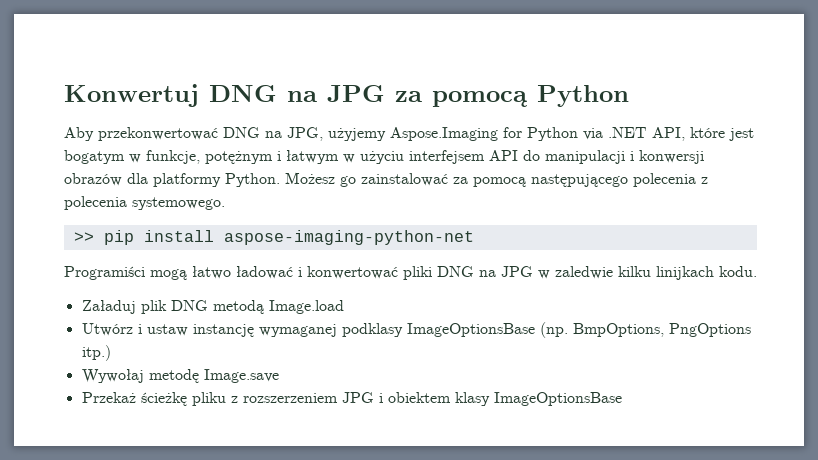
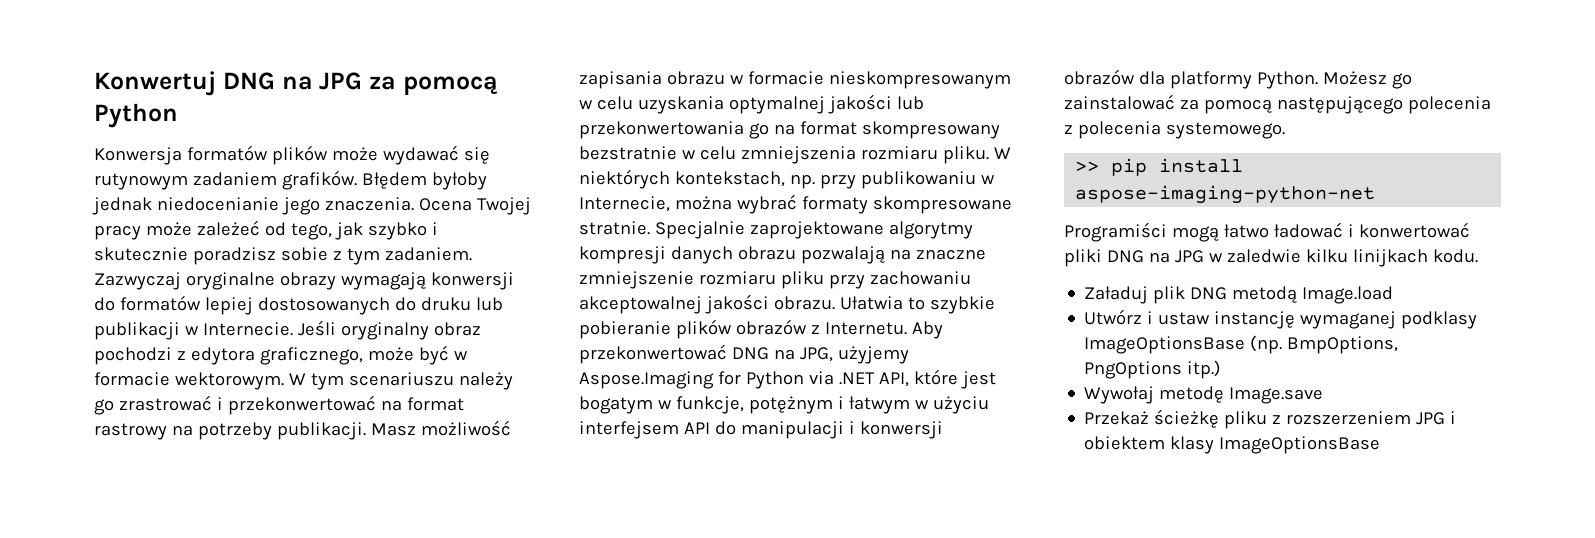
+ Konwersja formatów plików może wydawać się rutynowym zadaniem grafików. Błędem byłoby jednak niedocenianie jego znaczenia. Ocena Twojej pracy może zależeć od tego, jak szybko i skutecznie poradzisz sobie z tym zadaniem. Zazwyczaj oryginalne obrazy wymagają konwersji do formatów lepiej dostosowanych do druku lub publikacji w Internecie. Jeśli oryginalny obraz pochodzi z edytora graficznego, może być w formacie wektorowym. W tym scenariuszu należy go zrastrować i przekonwertować na format rastrowy na potrzeby publikacji. Masz możliwość zapisania obrazu w formacie nieskompresowanym w celu uzyskania optymalnej jakości lub przekonwertowania go na format skompresowany bezstratnie w celu zmniejszenia rozmiaru pliku. W niektórych kontekstach, np. przy publikowaniu w Internecie, można wybrać formaty skompresowane stratnie. Specjalnie zaprojektowane algorytmy kompresji danych obrazu pozwalają na znaczne zmniejszenie rozmiaru pliku przy zachowaniu akceptowalnej jakości obrazu. Ułatwia to szybkie pobieranie plików obrazów z Internetu.

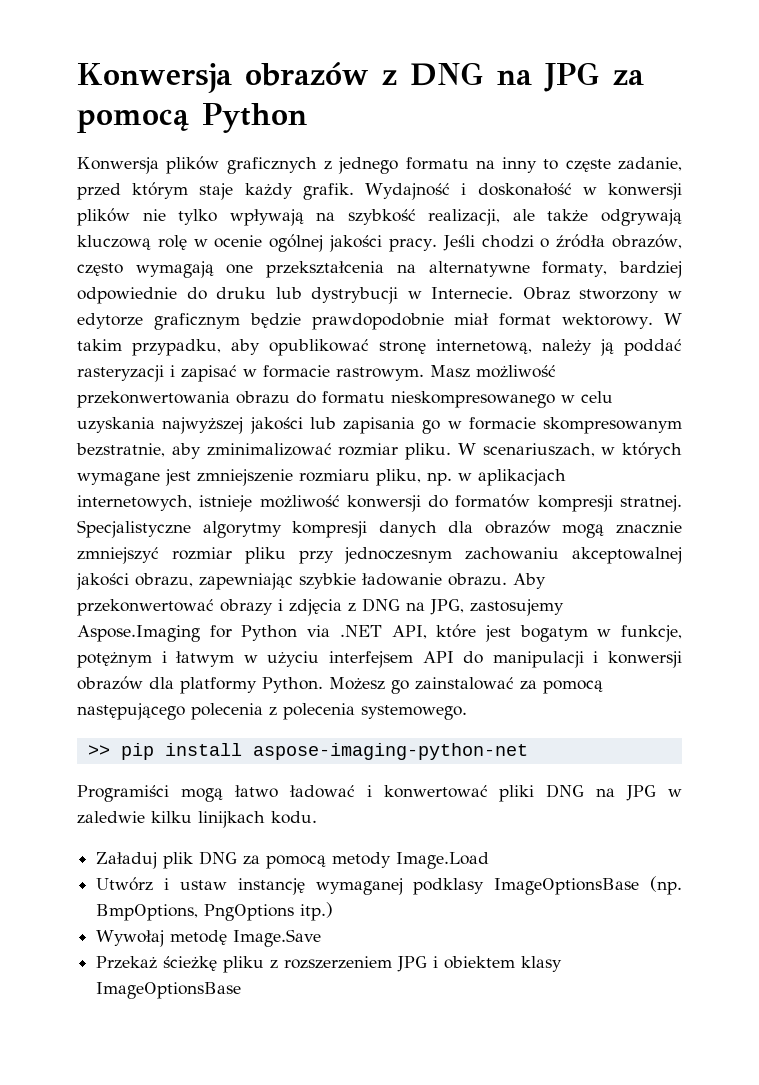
- Konwertuj DNG na JPG za pomocą Python
+ Konwersja obrazów z DNG na JPG za pomocą Python
- Konwersja formatów plików może wydawać się rutynowym zadaniem grafików. Błędem byłoby jednak niedocenianie jego znaczenia. Ocena Twojej pracy może zależeć od tego, jak szybko i skutecznie poradzisz sobie z tym zadaniem. Zazwyczaj oryginalne obrazy wymagają konwersji do formatów lepiej dostosowanych do druku lub publikacji w Internecie. Jeśli oryginalny obraz pochodzi z edytora graficznego, może być w formacie wektorowym. W tym scenariuszu należy go zrastrować i przekonwertować na format rastrowy na potrzeby publikacji. Masz możliwość zapisania obrazu w formacie nieskompresowanym w celu uzyskania optymalnej jakości lub przekonwertowania go na format skompresowany bezstratnie w celu zmniejszenia rozmiaru pliku. W niektórych kontekstach, np. przy publikowaniu w Internecie, można wybrać formaty skompresowane stratnie. Specjalnie zaprojektowane algorytmy kompresji danych obrazu pozwalają na znaczne zmniejszenie rozmiaru pliku przy zachowaniu akceptowalnej jakości obrazu. Ułatwia to szybkie pobieranie plików obrazów z Internetu. Aby przekonwertować DNG na JPG, użyjemy Aspose.Imaging for Python via .NET API, które jest bogatym w funkcje, potężnym i łatwym w użyciu interfejsem API do manipulacji i konwersji obrazów dla platformy Python.
+ Konwersja plików graficznych z jednego formatu na inny to częste zadanie, przed którym staje każdy grafik. Wydajność i doskonałość w konwersji plików nie tylko wpływają na szybkość realizacji, ale także odgrywają kluczową rolę w ocenie ogólnej jakości pracy. Jeśli chodzi o źródła obrazów, często wymagają one przekształcenia na alternatywne formaty, bardziej odpowiednie do druku lub dystrybucji w Internecie. Obraz stworzony w edytorze graficznym będzie prawdopodobnie miał format wektorowy. W takim przypadku, aby opublikować stronę internetową, należy ją poddać rasteryzacji i zapisać w formacie rastrowym. Masz możliwość przekonwertowania obrazu do formatu nieskompresowanego w celu uzyskania najwyższej jakości lub zapisania go w formacie skompresowanym bezstratnie, aby zminimalizować rozmiar pliku. W scenariuszach, w których wymagane jest zmniejszenie rozmiaru pliku, np. w aplikacjach internetowych, istnieje możliwość konwersji do formatów kompresji stratnej. Specjalistyczne algorytmy kompresji danych dla obrazów mogą znacznie zmniejszyć rozmiar pliku przy jednoczesnym zachowaniu akceptowalnej jakości obrazu, zapewniając szybkie ładowanie obrazu. Aby przekonwertować obrazy i zdjęcia z DNG na JPG, zastosujemy Aspose.Imaging for Python via .NET API, które jest bogatym w funkcje, potężnym i łatwym w użyciu interfejsem API do manipulacji i konwersji obrazów dla platformy Python.
- Załaduj plik DNG metodą Image.load
+ Załaduj plik DNG za pomocą metody Image.Load
- Wywołaj metodę Image.save
+ Wywołaj metodę Image.Save

